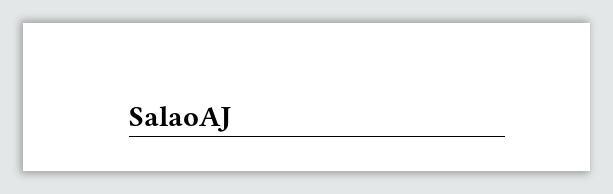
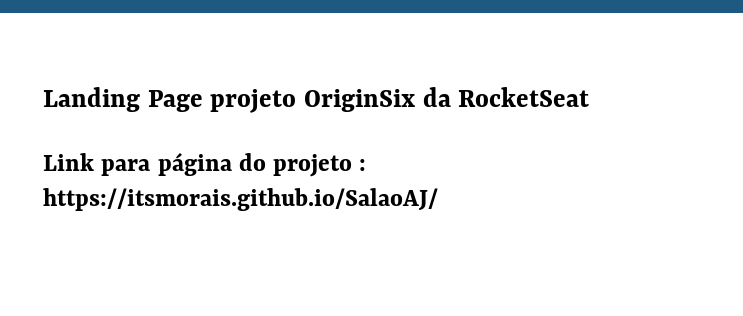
- SalaoAJ
+ Landing Page projeto OriginSix da RocketSeat
+ Link para página do projeto : https://itsmorais.github.io/SalaoAJ/

